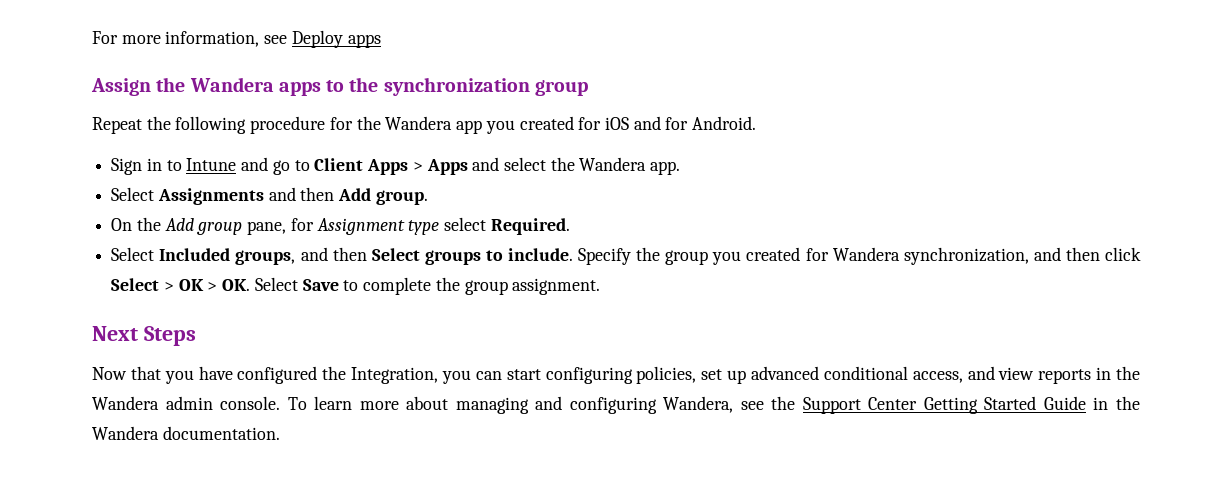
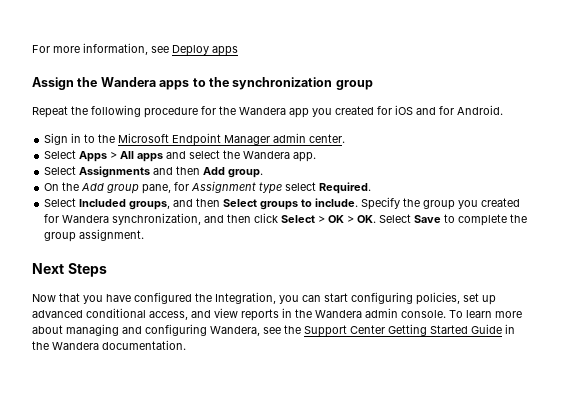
- Sign in to Intune and go to Client Apps > Apps and select the Wandera app.
+ Sign in to the Microsoft Endpoint Manager admin center.
+ Select Apps > All apps and select the Wandera app.

